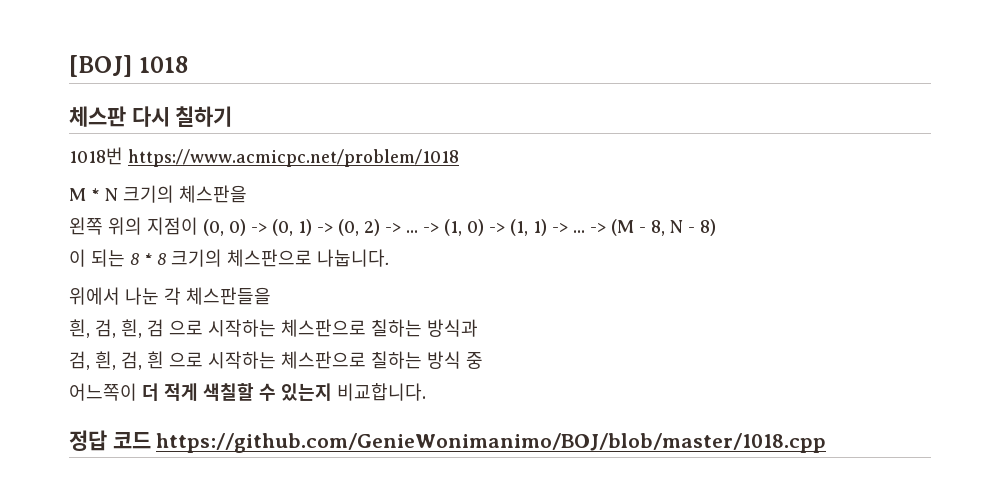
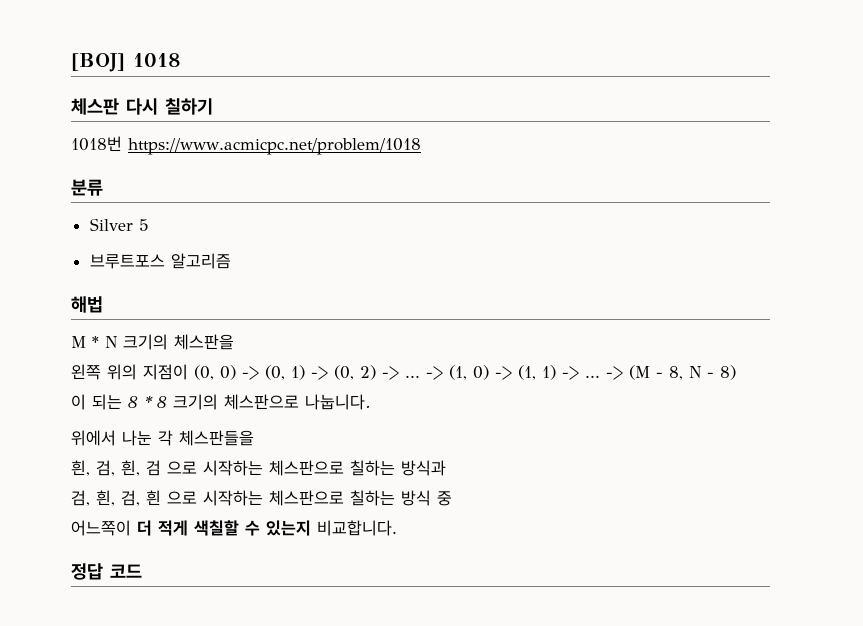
+ 분류
+ Silver 5
+ 브루트포스 알고리즘
+ 해법
- 정답 코드 https://github.com/GenieWonimanimo/BOJ/blob/master/1018.cpp
+ 정답 코드

